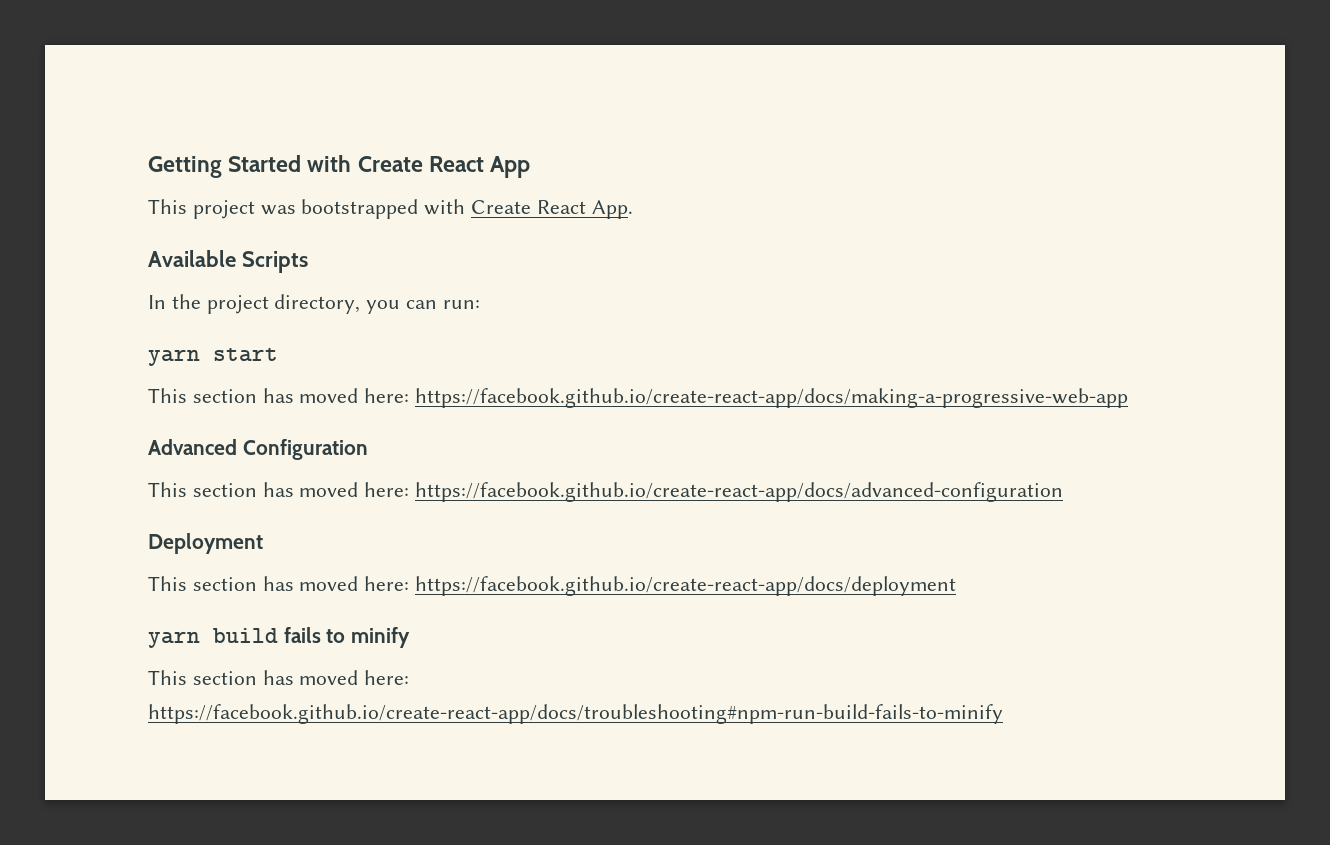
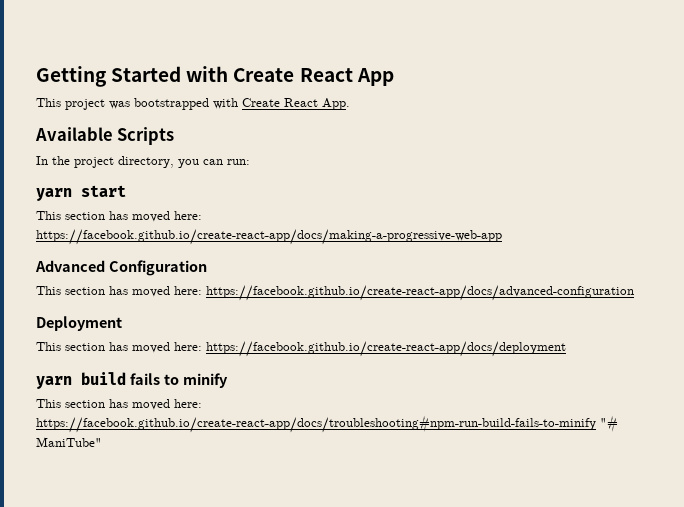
- This section has moved here: https://facebook.github.io/create-react-app/docs/troubleshooting#npm-run-build-fails-to-minify
+ This section has moved here: https://facebook.github.io/create-react-app/docs/troubleshooting#npm-run-build-fails-to-minify "# ManiTube"

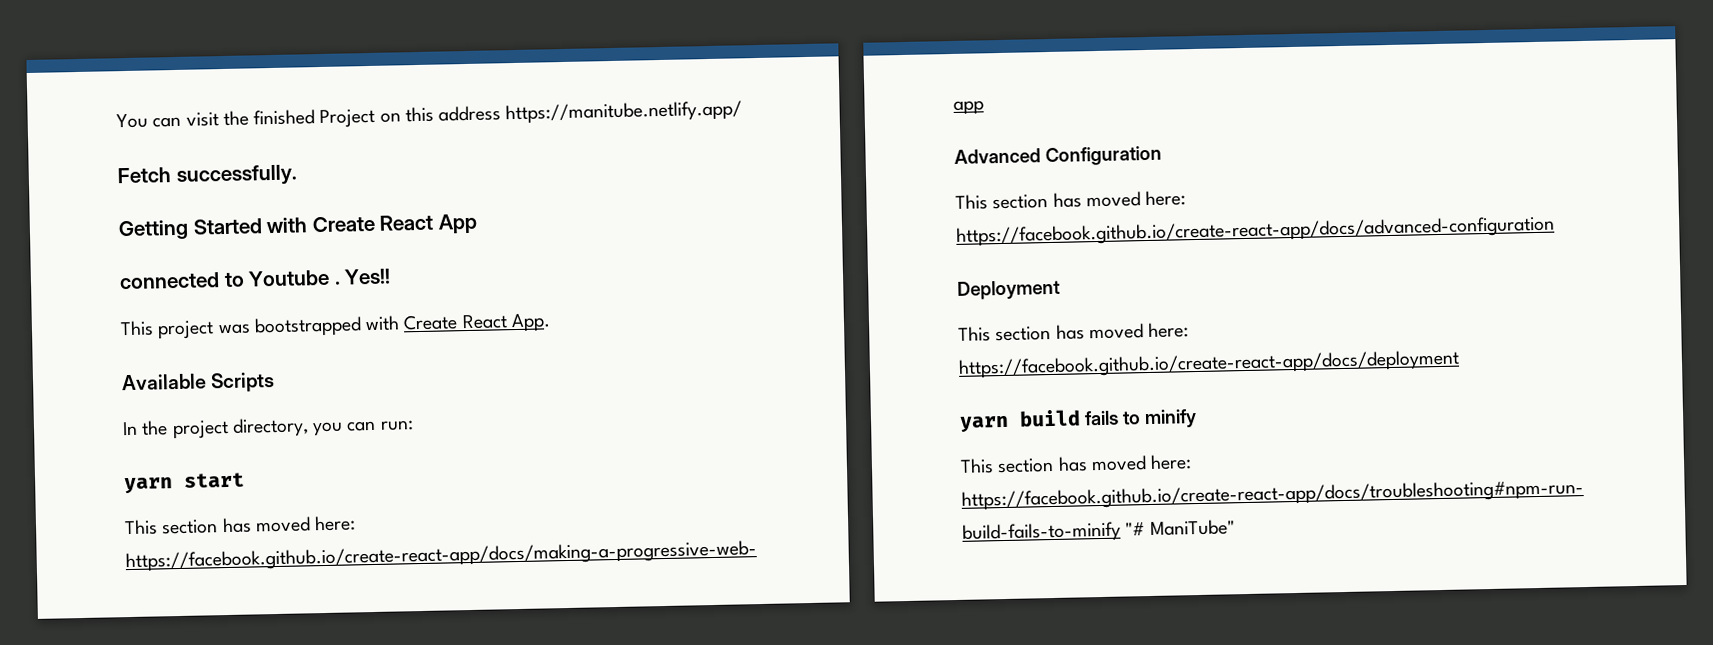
+ You can visit the finished Project on this address https://manitube.netlify.app/
+ Fetch successfully.
+ connected to Youtube . Yes!!

